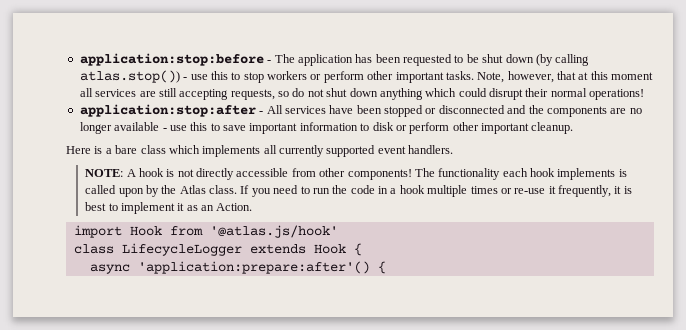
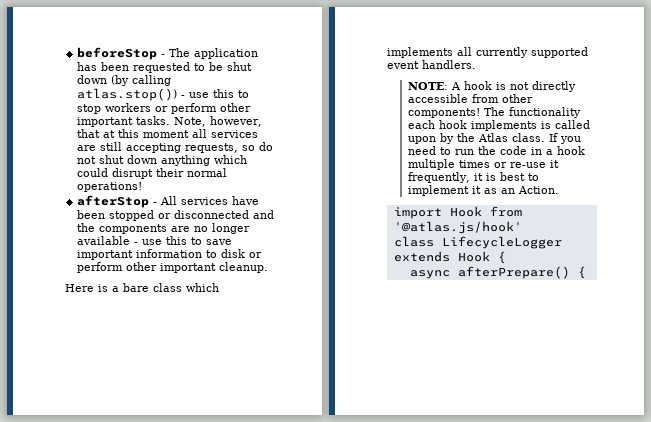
- application:stop:before - The application has been requested to be shut down (by calling atlas.stop()) - use this to stop workers or perform other important tasks.
+ beforeStop - The application has been requested to be shut down (by calling atlas.stop()) - use this to stop workers or perform other important tasks.
- application:stop:after - All services have been stopped or disconnected and the components are no longer available - use this to save important information to disk or perform other important cleanup.
+ afterStop - All services have been stopped or disconnected and the components are no longer available - use this to save important information to disk or perform other important cleanup.
- async 'application:prepare:after'() {
+ async afterPrepare() {

